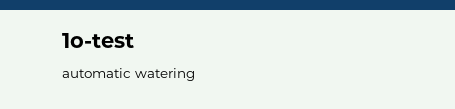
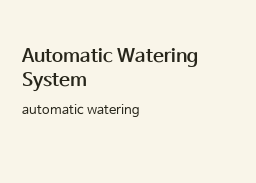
- 1o-test
+ Automatic Watering System

